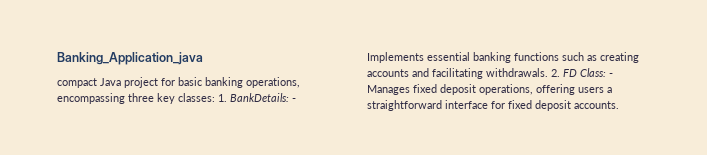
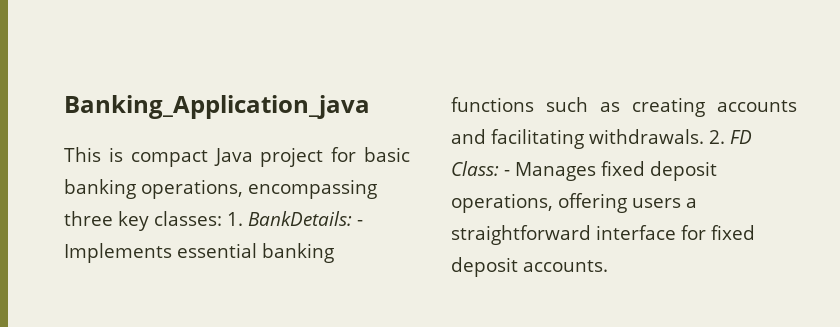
- compact Java project for basic banking operations, encompassing three key classes: 1. BankDetails: - Implements essential banking functions such as creating accounts and facilitating withdrawals.
+ This is compact Java project for basic banking operations, encompassing three key classes: 1. BankDetails: - Implements essential banking functions such as creating accounts and facilitating withdrawals.

